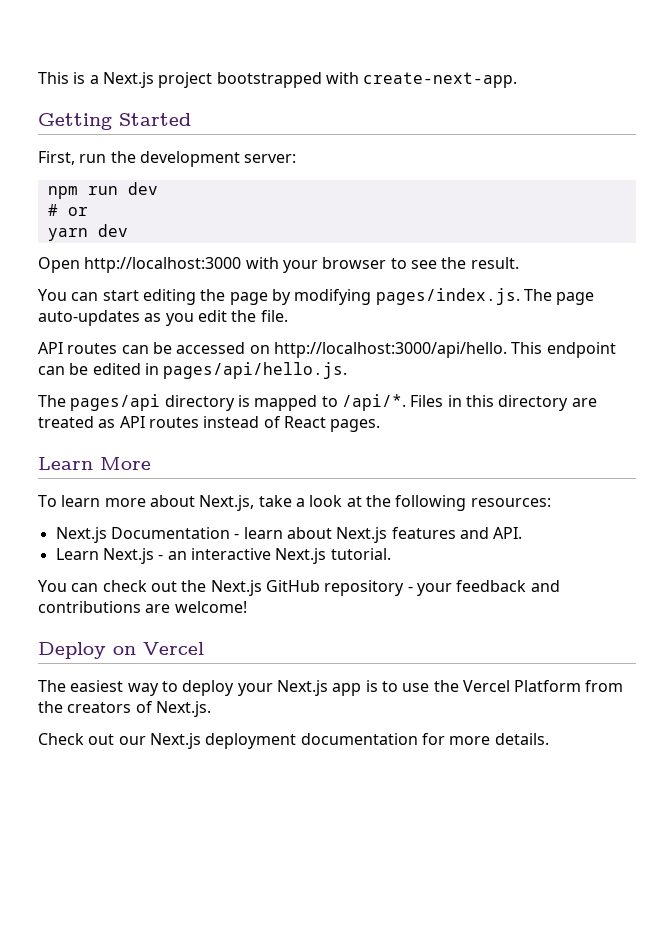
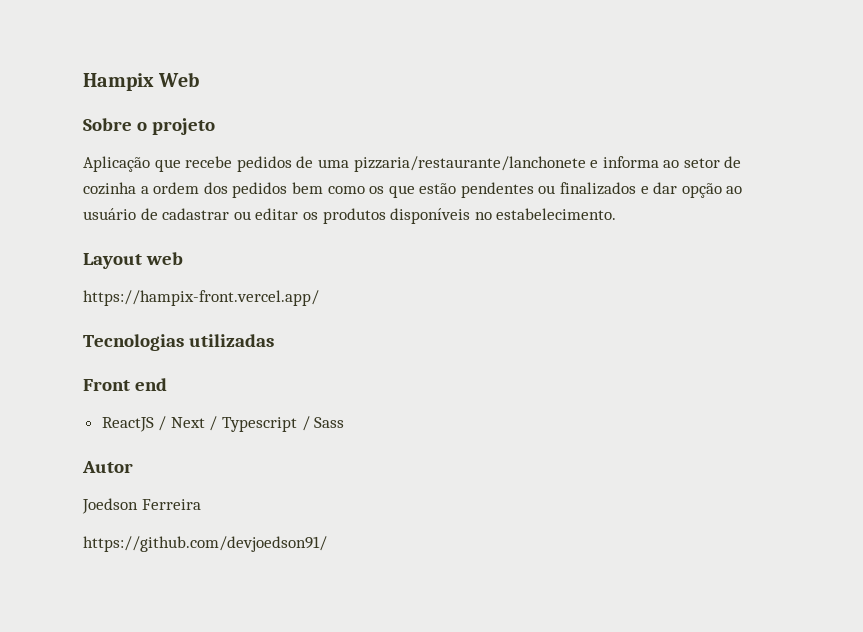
- This is a Next.js project bootstrapped with create-next-app.
- Getting Started
- First, run the development server:
- npm run dev
- # or
- yarn dev
- Open http://localhost:3000 with your browser to see the result.
- You can start editing the page by modifying pages/index.js. The page auto-updates as you edit the file.
- API routes can be accessed on http://localhost:3000/api/hello. This endpoint can be edited in pages/api/hello.js.
- The pages/api directory is mapped to /api/*. Files in this directory are treated as API routes instead of React pages.
- Learn More
- To learn more about Next.js, take a look at the following resources:
- Next.js Documentation - learn about Next.js features and API.
- Learn Next.js - an interactive Next.js tutorial.
- You can check out the Next.js GitHub repository - your feedback and contributions are welcome!
- Deploy on Vercel
- The easiest way to deploy your Next.js app is to use the Vercel Platform from the creators of Next.js.
- Check out our Next.js deployment documentation for more details.
+ Hampix Web
+ Sobre o projeto
+ Aplicação que recebe pedidos de uma pizzaria/restaurante/lanchonete e informa ao setor de cozinha a ordem dos pedidos bem como os que estão pendentes ou finalizados e dar opção ao usuário de cadastrar ou editar os produtos disponíveis no estabelecimento.
+ Layout web
+ https://hampix-front.vercel.app/
+ Tecnologias utilizadas
+ Front end
+ ReactJS / Next / Typescript / Sass
+ Autor
+ Joedson Ferreira
+ https://github.com/devjoedson91/

